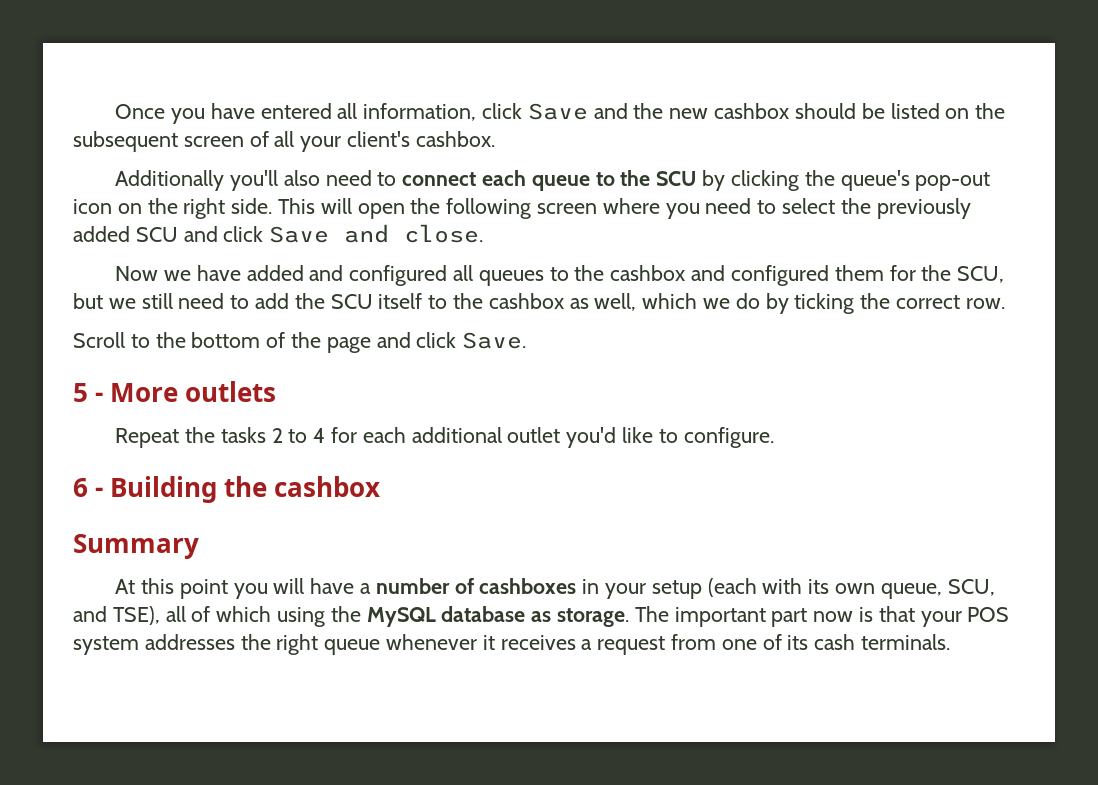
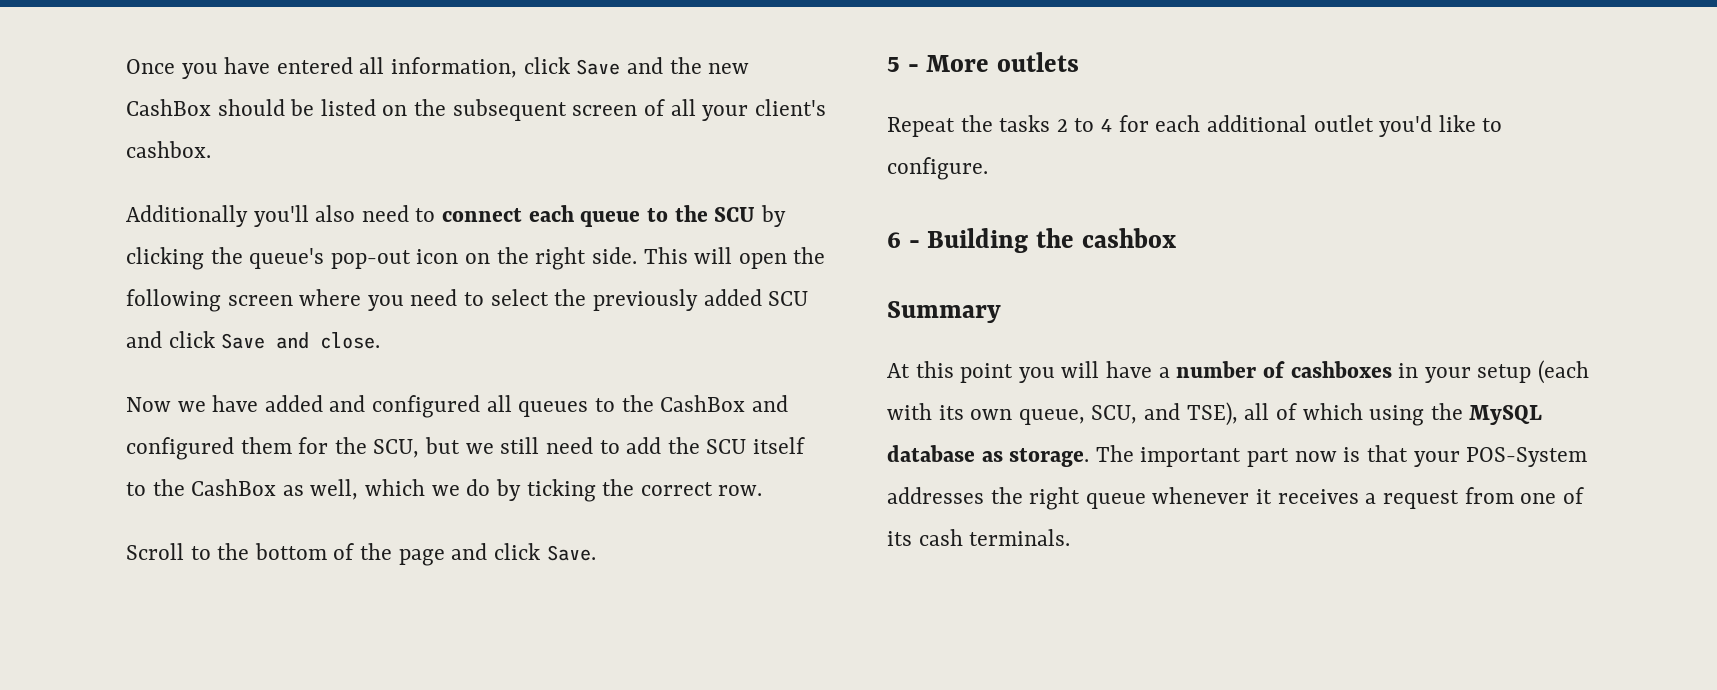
- Once you have entered all information, click Save and the new cashbox should be listed on the subsequent screen of all your client's cashbox.
+ Once you have entered all information, click Save and the new CashBox should be listed on the subsequent screen of all your client's cashbox.
- Now we have added and configured all queues to the cashbox and configured them for the SCU, but we still need to add the SCU itself to the cashbox as well, which we do by ticking the correct row.
+ Now we have added and configured all queues to the CashBox and configured them for the SCU, but we still need to add the SCU itself to the CashBox as well, which we do by ticking the correct row.
- The important part now is that your POS system addresses the right queue whenever it receives a request from one of its cash terminals.
+ The important part now is that your POS-System addresses the right queue whenever it receives a request from one of its cash terminals.

